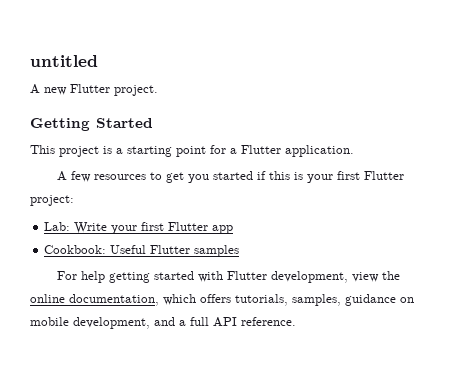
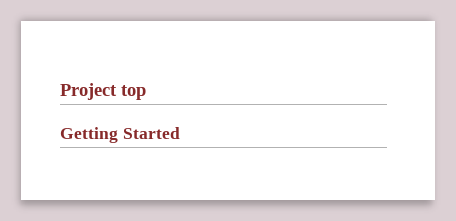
- untitled
- A new Flutter project.
+ Project top
  Getting Started
- This project is a starting point for a Flutter application.
- A few resources to get you started if this is your first Flutter project:
- Lab: Write your first Flutter app
- Cookbook: Useful Flutter samples
- For help getting started with Flutter development, view the online documentation, which offers tutorials, samples, guidance on mobile development, and a full API reference.

